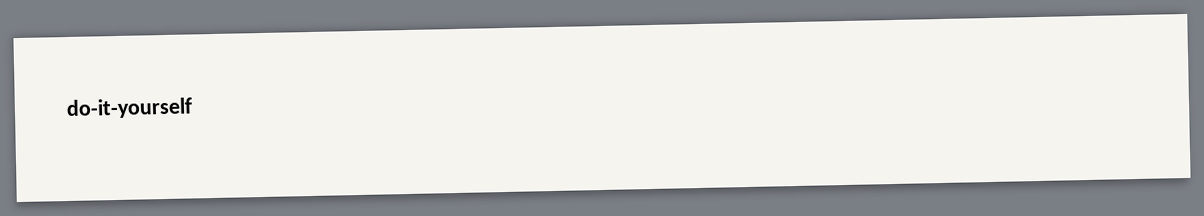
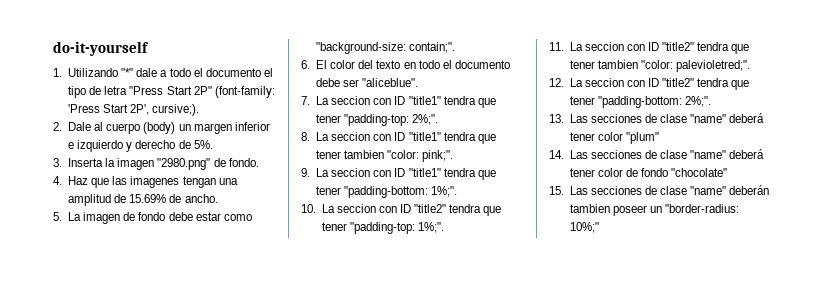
+ 1. Utilizando "*" dale a todo el documento el tipo de letra "Press Start 2P" (font-family: 'Press Start 2P', cursive;).
+ 2. Dale al cuerpo (body) un margen inferior e izquierdo y derecho de 5%.
+ 3. Inserta la imagen "2980.png" de fondo.
+ 4. Haz que las imagenes tengan una amplitud de 15.69% de ancho.
+ 5. La imagen de fondo debe estar como "background-size: contain;".
+ 6. El color del texto en todo el documento debe ser "aliceblue".
+ 7. La seccion con ID "title1" tendra que tener "padding-top: 2%;".
+ 8. La seccion con ID "title1" tendra que tener tambien "color: pink;".
+ 9. La seccion con ID "title1" tendra que tener "padding-bottom: 1%;".
+ 10. La seccion con ID "title2" tendra que tener "padding-top: 1%;".
+ 11. La seccion con ID "title2" tendra que tener tambien "color: palevioletred;".
+ 12. La seccion con ID "title2" tendra que tener "padding-bottom: 2%;".
+ 13. Las secciones de clase "name" deberá tener color "plum"
+ 14. Las secciones de clase "name" deberá tener color de fondo "chocolate"
+ 15. Las secciones de clase "name" deberán tambien poseer un "border-radius: 10%;"

